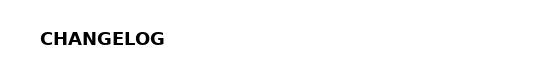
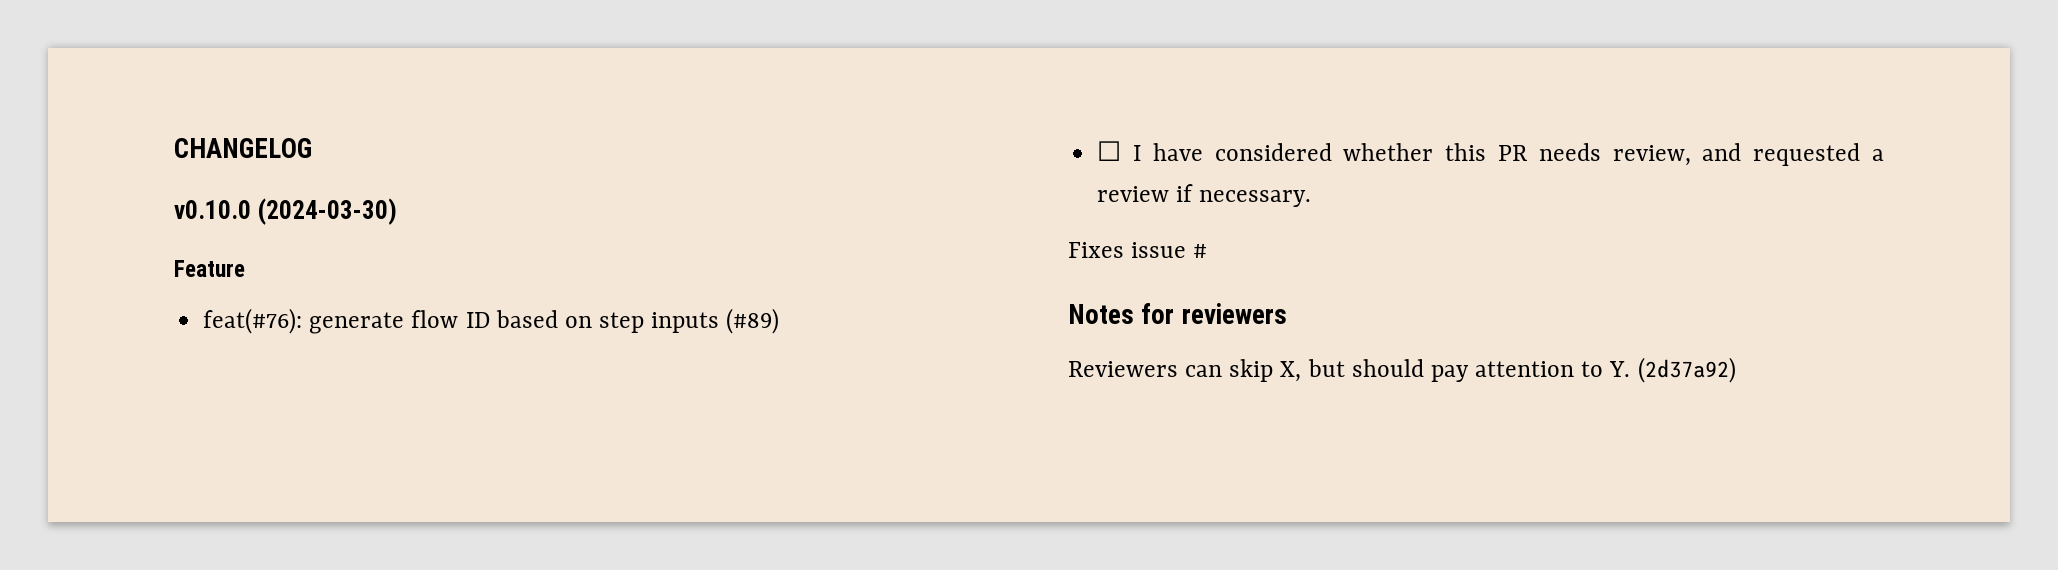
+ v0.10.0 (2024-03-30)
+ Feature
+ feat(#76): generate flow ID based on step inputs (#89)
+ ☐ I have considered whether this PR needs review, and requested a review if necessary.
+ Fixes issue #
+ Notes for reviewers
+ Reviewers can skip X, but should pay attention to Y. (2d37a92)

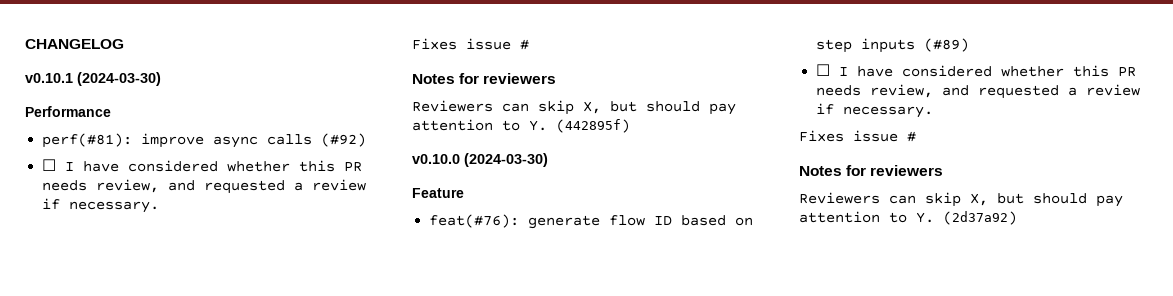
+ v0.10.1 (2024-03-30)
+ Performance
+ perf(#81): improve async calls (#92)
+ ☐ I have considered whether this PR needs review, and requested a review if necessary.
+ Fixes issue #
+ Notes for reviewers
+ Reviewers can skip X, but should pay attention to Y. (442895f)

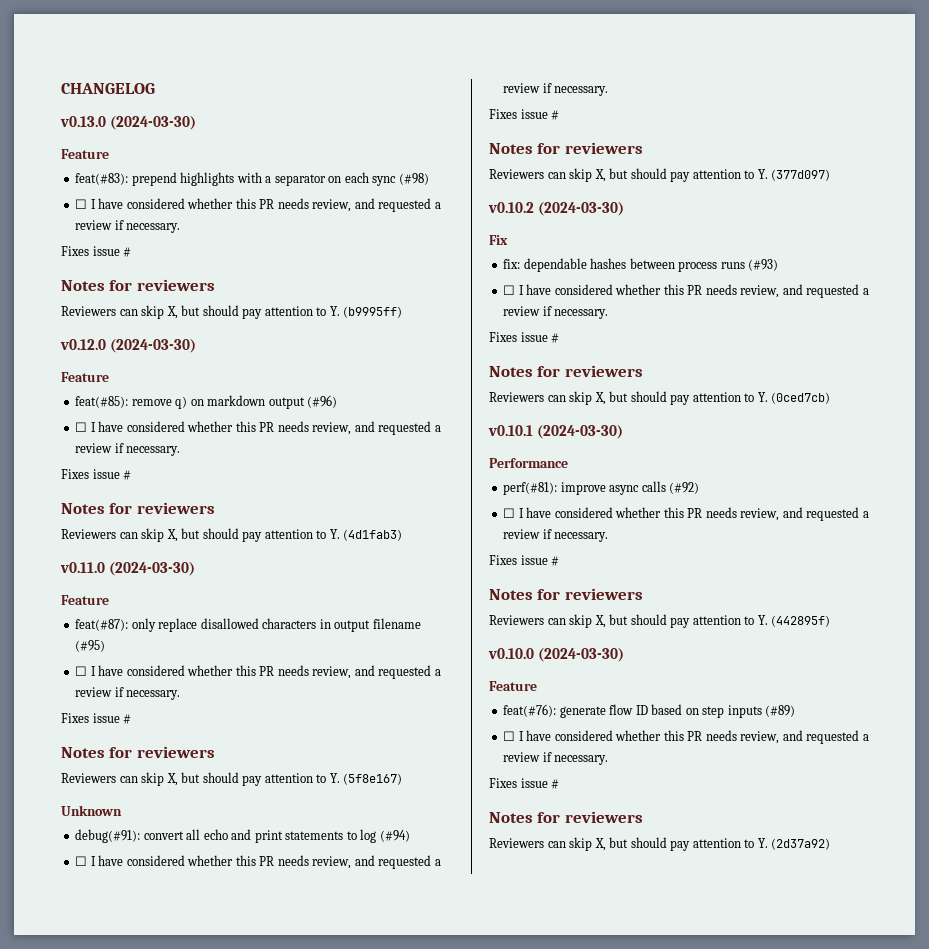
+ v0.13.0 (2024-03-30)
+ Feature
+ feat(#83): prepend highlights with a separator on each sync (#98)
+ ☐ I have considered whether this PR needs review, and requested a review if necessary.
+ Fixes issue #
+ Notes for reviewers
+ Reviewers can skip X, but should pay attention to Y. (b9995ff)
+ v0.12.0 (2024-03-30)
+ Feature
+ feat(#85): remove q) on markdown output (#96)
+ ☐ I have considered whether this PR needs review, and requested a review if necessary.
+ Fixes issue #
+ Notes for reviewers
+ Reviewers can skip X, but should pay attention to Y. (4d1fab3)
+ v0.11.0 (2024-03-30)
+ Feature
+ feat(#87): only replace disallowed characters in output filename (#95)
+ ☐ I have considered whether this PR needs review, and requested a review if necessary.
+ Fixes issue #
+ Notes for reviewers
+ Reviewers can skip X, but should pay attention to Y. (5f8e167)
+ Unknown
+ debug(#91): convert all echo and print statements to log (#94)
+ ☐ I have considered whether this PR needs review, and requested a review if necessary.
+ Fixes issue #
+ Notes for reviewers
+ Reviewers can skip X, but should pay attention to Y. (377d097)
+ v0.10.2 (2024-03-30)
+ Fix
+ fix: dependable hashes between process runs (#93)
+ ☐ I have considered whether this PR needs review, and requested a review if necessary.
+ Fixes issue #
+ Notes for reviewers
+ Reviewers can skip X, but should pay attention to Y. (0ced7cb)

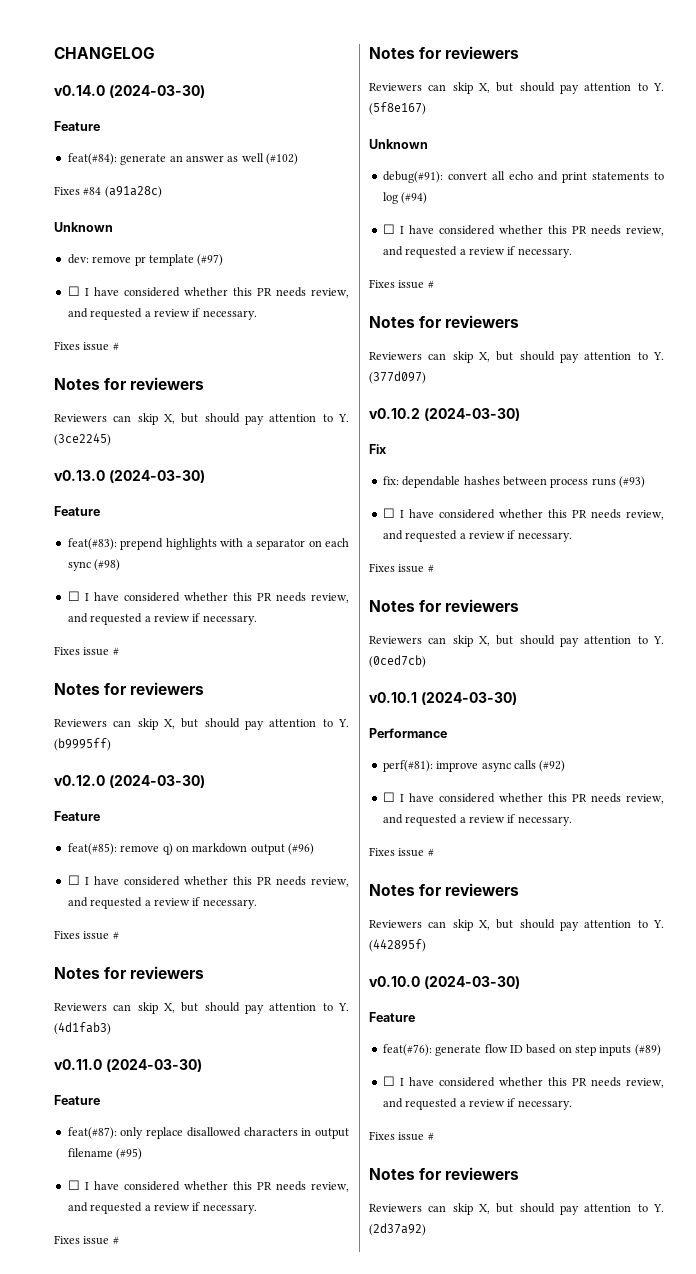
+ v0.14.0 (2024-03-30)
+ Feature
+ feat(#84): generate an answer as well (#102)
+ Fixes #84 (a91a28c)
+ Unknown
+ dev: remove pr template (#97)
+ ☐ I have considered whether this PR needs review, and requested a review if necessary.
+ Fixes issue #
+ Notes for reviewers
+ Reviewers can skip X, but should pay attention to Y. (3ce2245)

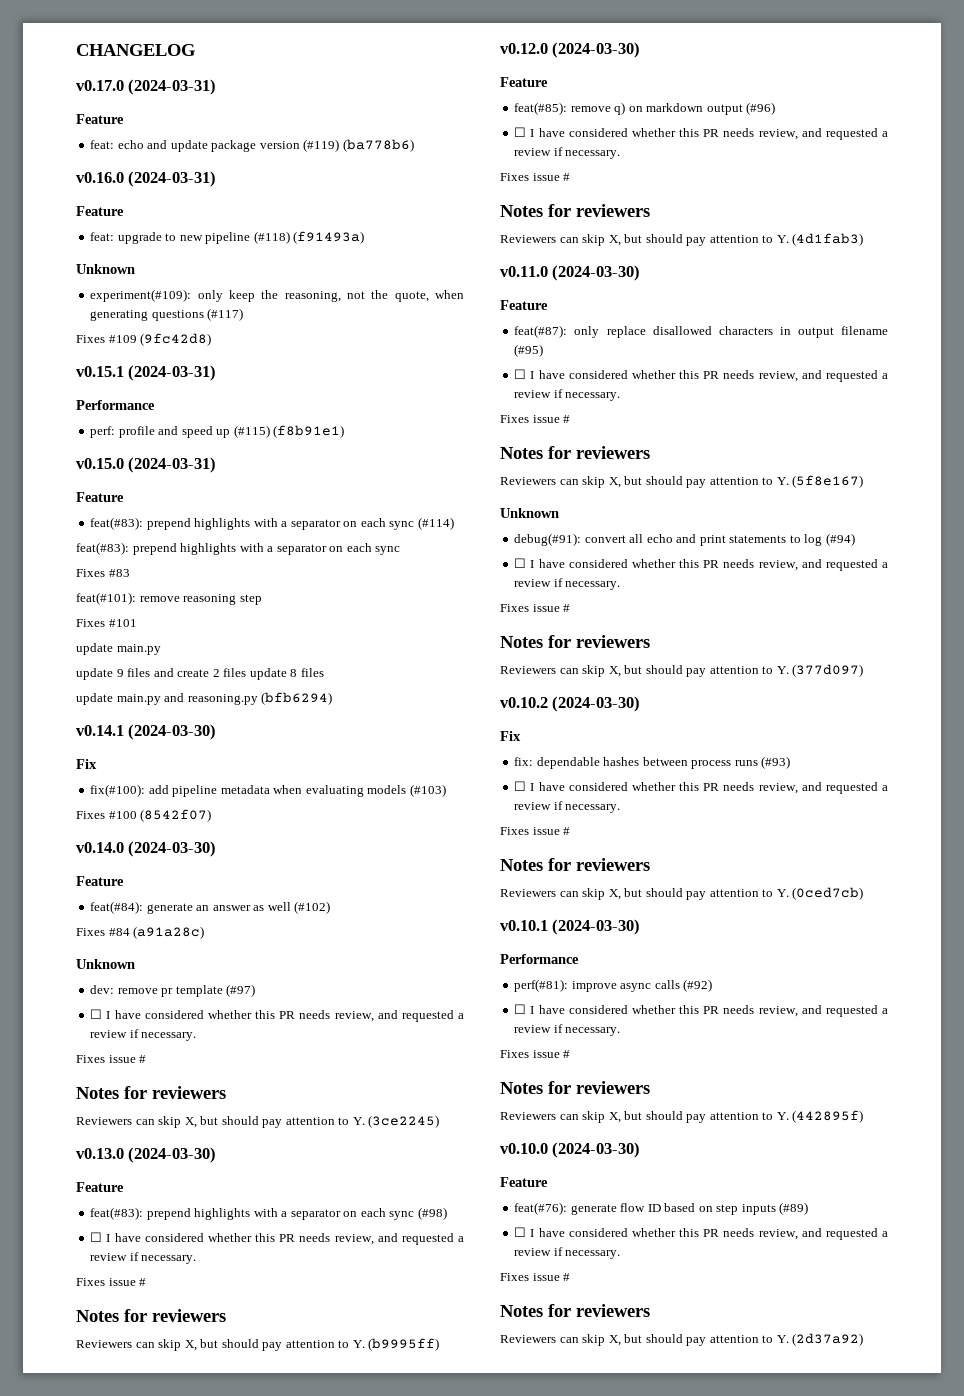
+ v0.17.0 (2024-03-31)
+ Feature
+ feat: echo and update package version (#119) (ba778b6)
+ v0.16.0 (2024-03-31)
+ Feature
+ feat: upgrade to new pipeline (#118) (f91493a)
+ Unknown
+ experiment(#109): only keep the reasoning, not the quote, when generating questions (#117)
+ Fixes #109 (9fc42d8)
+ v0.15.1 (2024-03-31)
+ Performance
+ perf: profile and speed up (#115) (f8b91e1)
+ v0.15.0 (2024-03-31)
+ Feature
+ feat(#83): prepend highlights with a separator on each sync (#114)
+ feat(#83): prepend highlights with a separator on each sync
+ Fixes #83
+ feat(#101): remove reasoning step
+ Fixes #101
+ update main.py
+ update 9 files and create 2 files update 8 files
+ update main.py and reasoning.py (bfb6294)
+ v0.14.1 (2024-03-30)
+ Fix
+ fix(#100): add pipeline metadata when evaluating models (#103)
+ Fixes #100 (8542f07)

